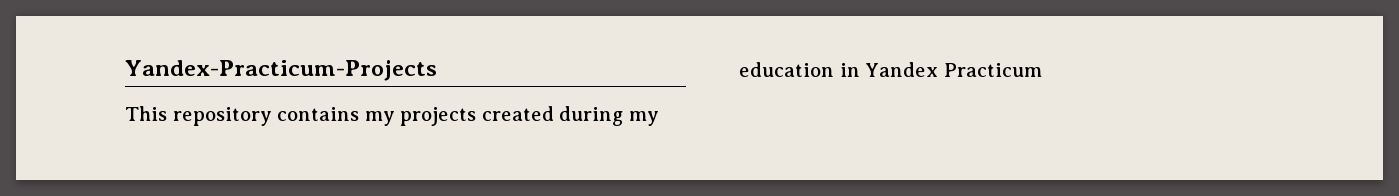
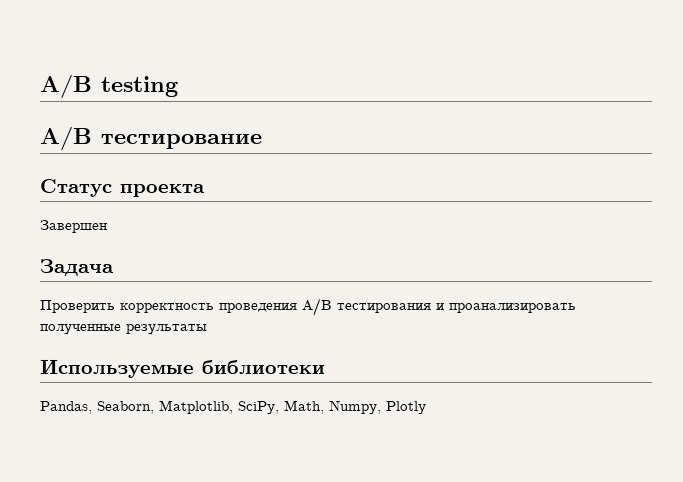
- Yandex-Practicum-Projects
- This repository contains my projects created during my education in Yandex Practicum
+ A/B testing
+ A/B тестирование
+ Статус проекта
+ Завершен
+ Задача
+ Проверить корректность проведения A/B тестирования и проанализировать полученные результаты
+ Используемые библиотеки
+ Pandas, Seaborn, Matplotlib, SciPy, Math, Numpy, Plotly

